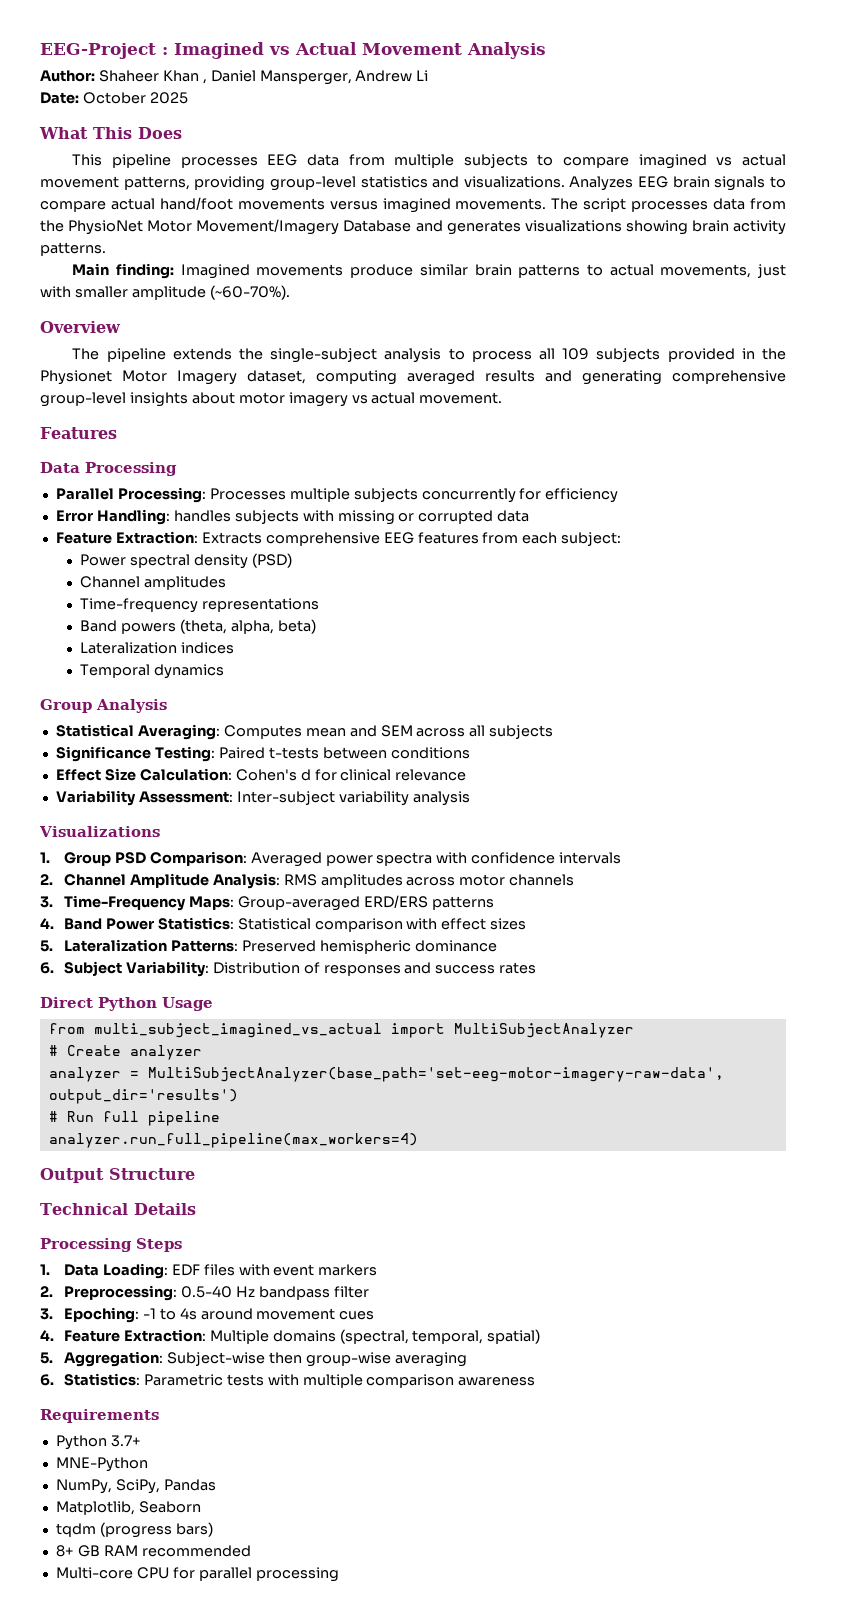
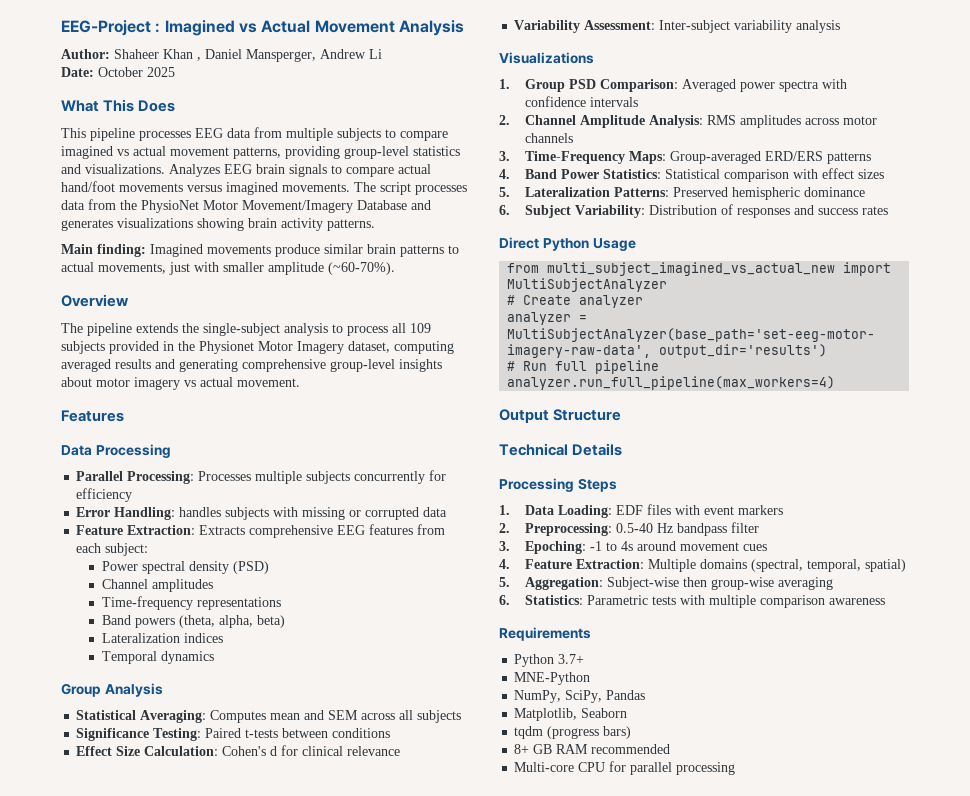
- from multi_subject_imagined_vs_actual import MultiSubjectAnalyzer
+ from multi_subject_imagined_vs_actual_new import MultiSubjectAnalyzer

